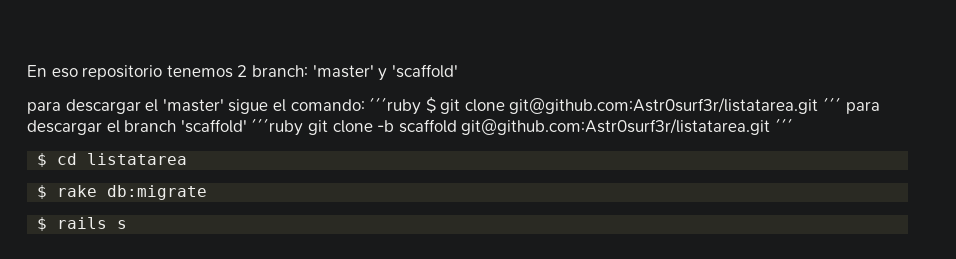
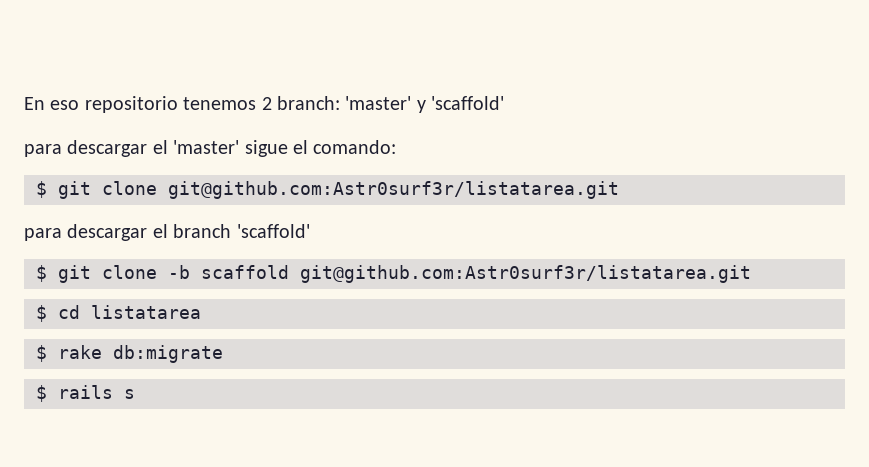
- para descargar el 'master' sigue el comando: ´´´ruby $ git clone git@github.com:Astr0surf3r/listatarea.git ´´´ para descargar el branch 'scaffold' ´´´ruby git clone -b scaffold git@github.com:Astr0surf3r/listatarea.git ´´´
+ para descargar el 'master' sigue el comando:
+ $ git clone git@github.com:Astr0surf3r/listatarea.git
+ para descargar el branch 'scaffold'
+ $ git clone -b scaffold git@github.com:Astr0surf3r/listatarea.git

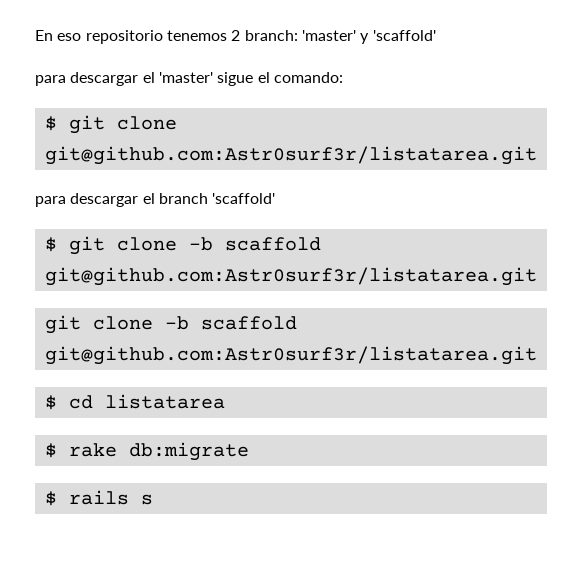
  $ git clone -b scaffold git@github.com:Astr0surf3r/listatarea.git
+ git clone -b scaffold git@github.com:Astr0surf3r/listatarea.git

